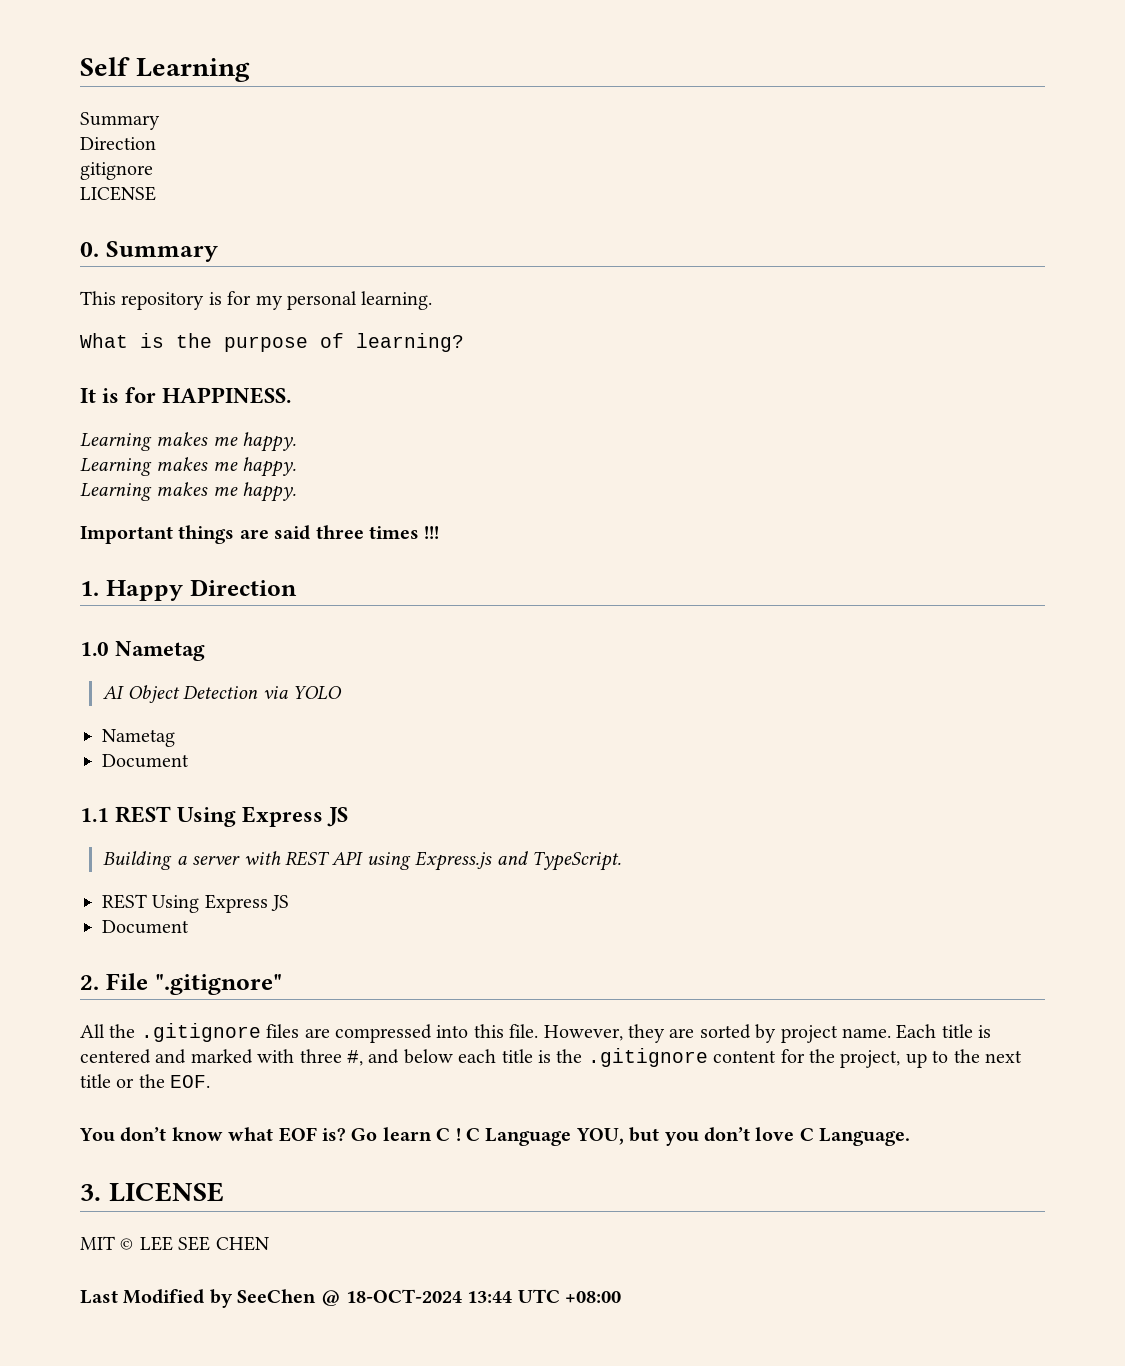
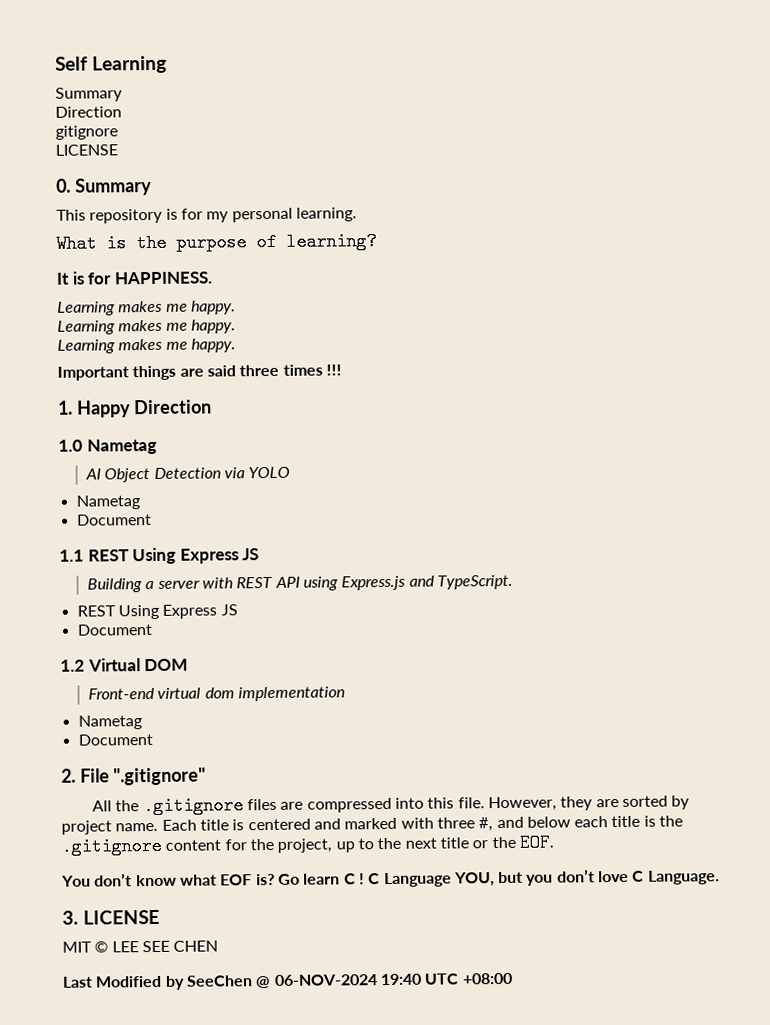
+ 1.2 Virtual DOM
+ Front-end virtual dom implementation
+ Nametag
+ Document
- Last Modified by SeeChen @ 18-OCT-2024 13:44 UTC +08:00
+ Last Modified by SeeChen @ 06-NOV-2024 19:40 UTC +08:00

